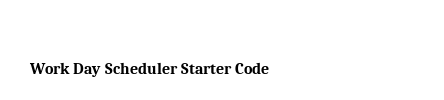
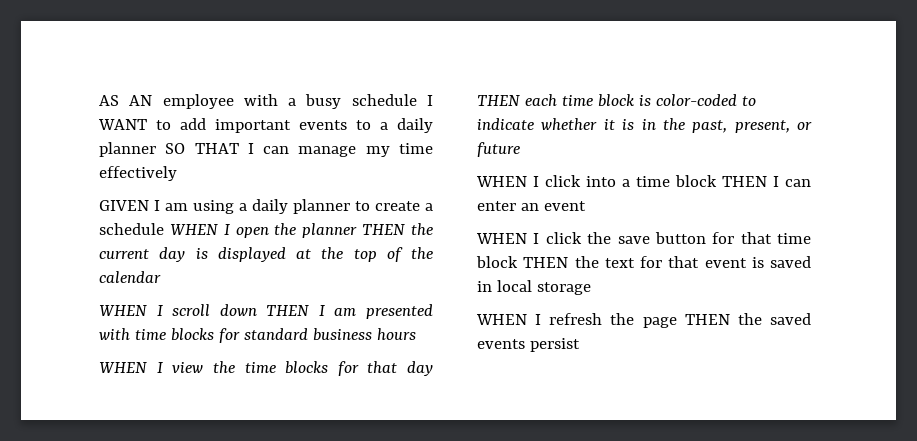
- Work Day Scheduler Starter Code
+ AS AN employee with a busy schedule I WANT to add important events to a daily planner SO THAT I can manage my time effectively
+ GIVEN I am using a daily planner to create a schedule WHEN I open the planner THEN the current day is displayed at the top of the calendar
+ WHEN I scroll down THEN I am presented with time blocks for standard business hours
+ WHEN I view the time blocks for that day THEN each time block is color-coded to indicate whether it is in the past, present, or future
+ WHEN I click into a time block THEN I can enter an event
+ WHEN I click the save button for that time block THEN the text for that event is saved in local storage
+ WHEN I refresh the page THEN the saved events persist

